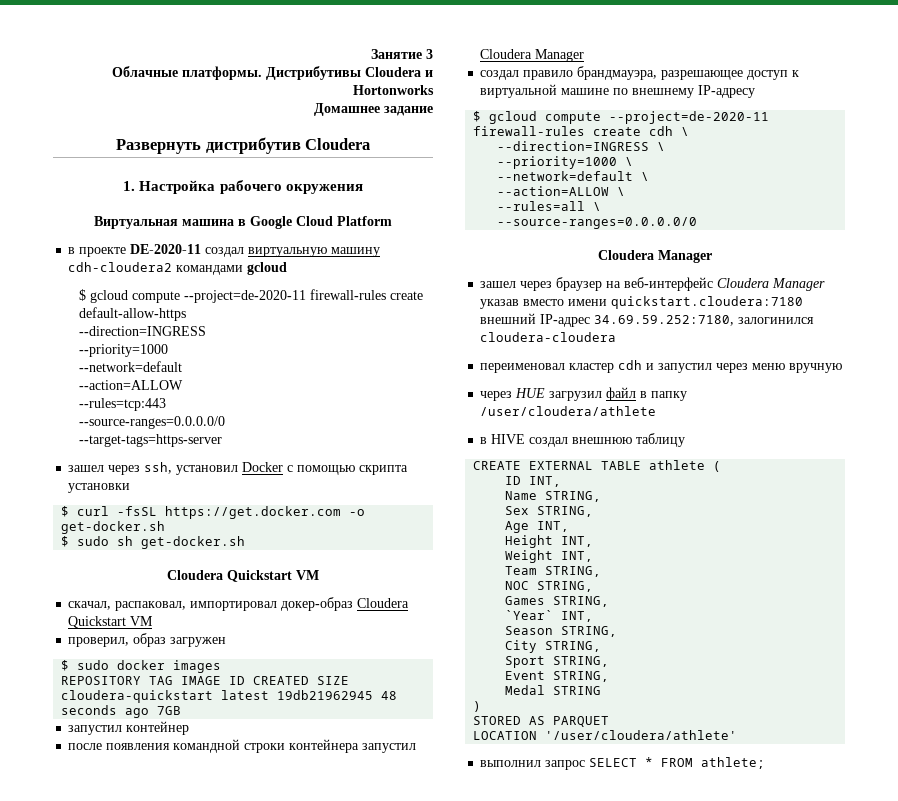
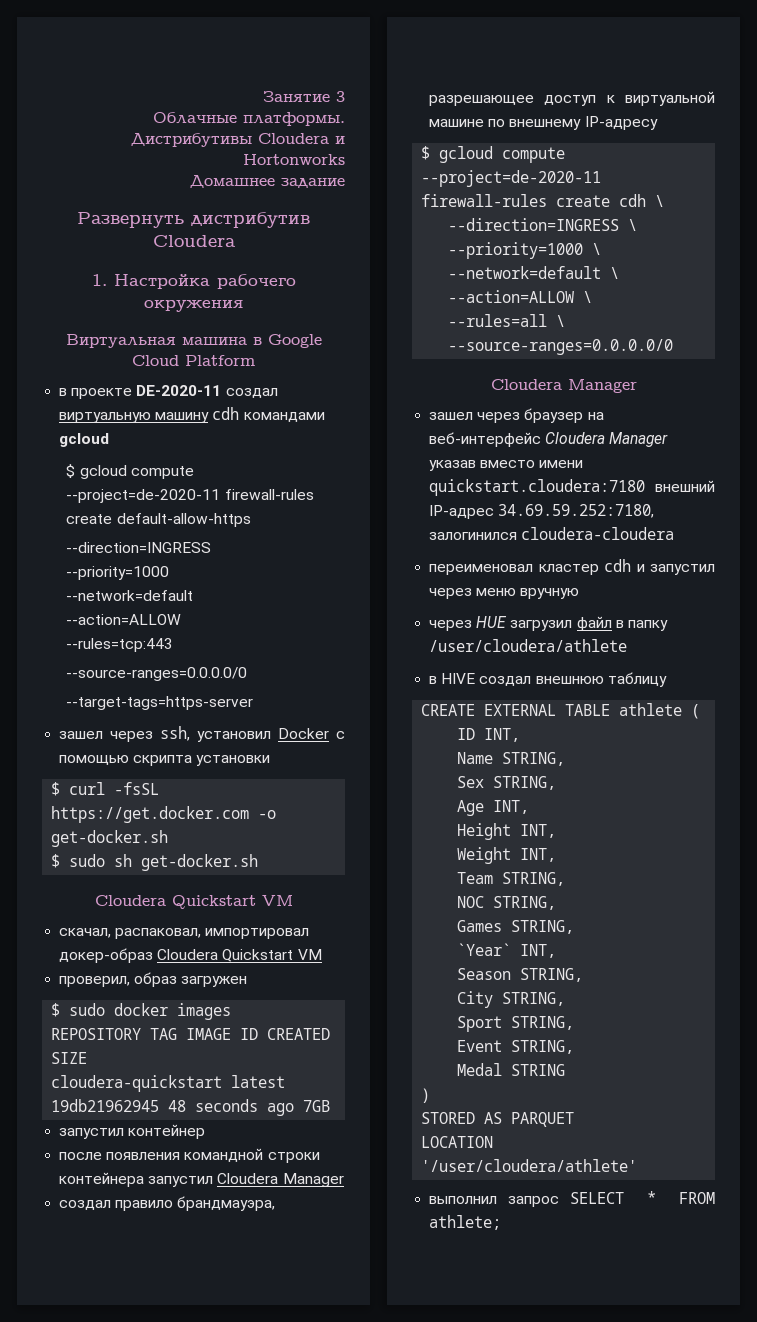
- в проекте DE-2020-11 создал виртуальную машину cdh-cloudera2 командами gcloud
+ в проекте DE-2020-11 создал виртуальную машину cdh командами gcloud

